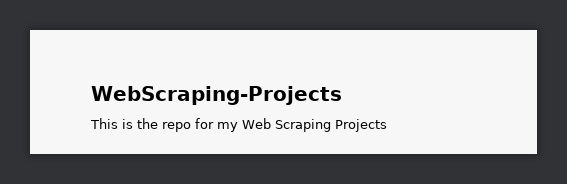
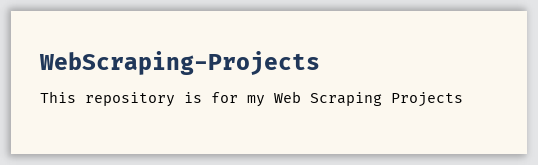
- This is the repo for my Web Scraping Projects
+ This repository is for my Web Scraping Projects

